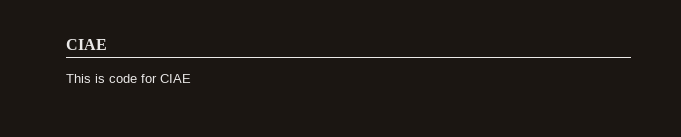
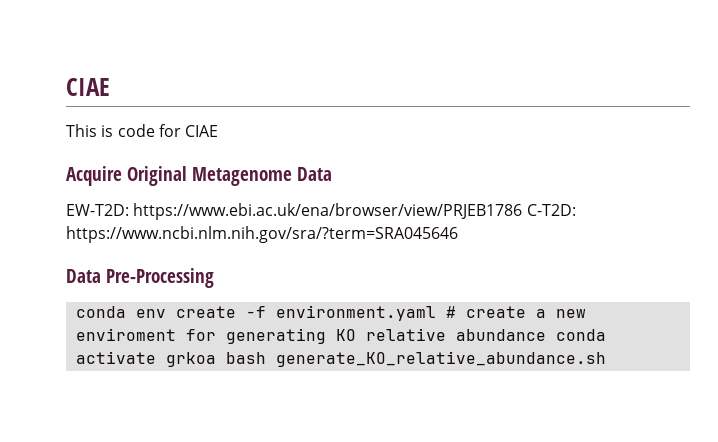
+ Acquire Original Metagenome Data
+ EW-T2D: https://www.ebi.ac.uk/ena/browser/view/PRJEB1786 C-T2D: https://www.ncbi.nlm.nih.gov/sra/?term=SRA045646
+ Data Pre-Processing
+ conda env create -f environment.yaml # create a new enviroment for generating KO relative abundance conda activate grkoa bash generate_KO_relative_abundance.sh

